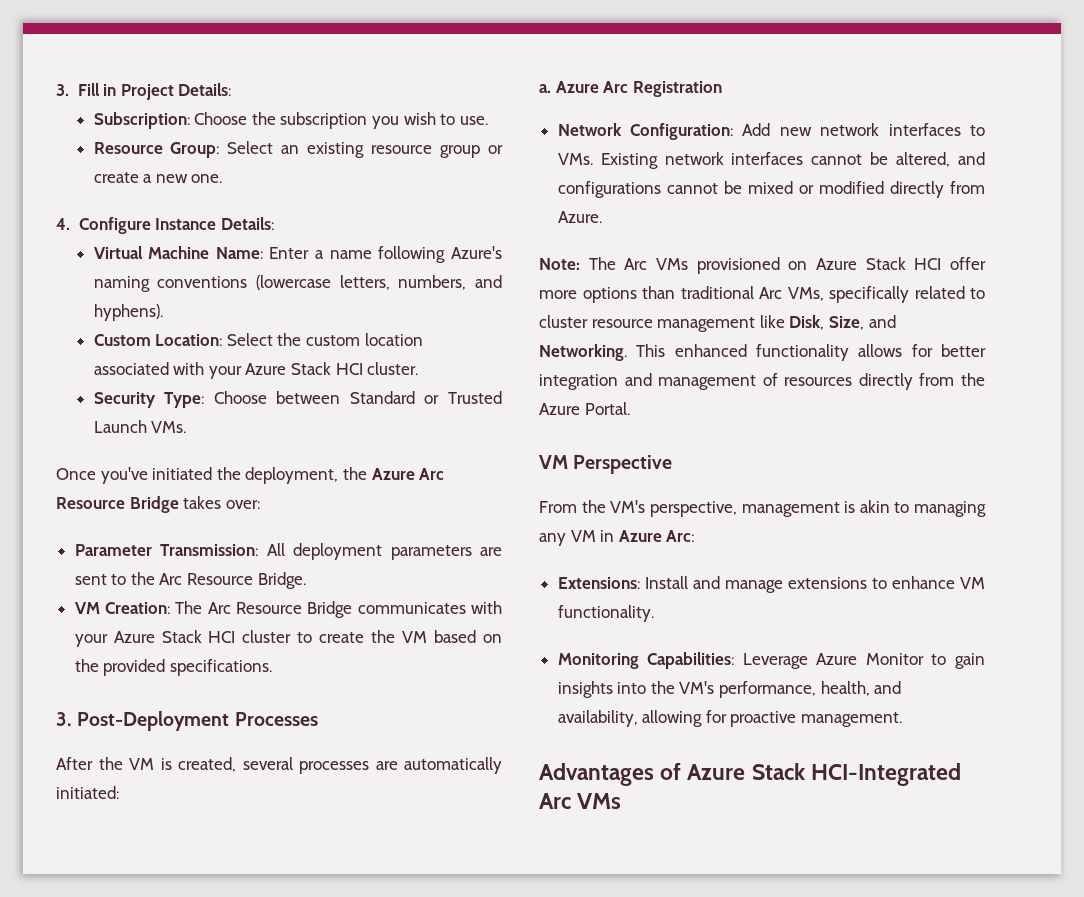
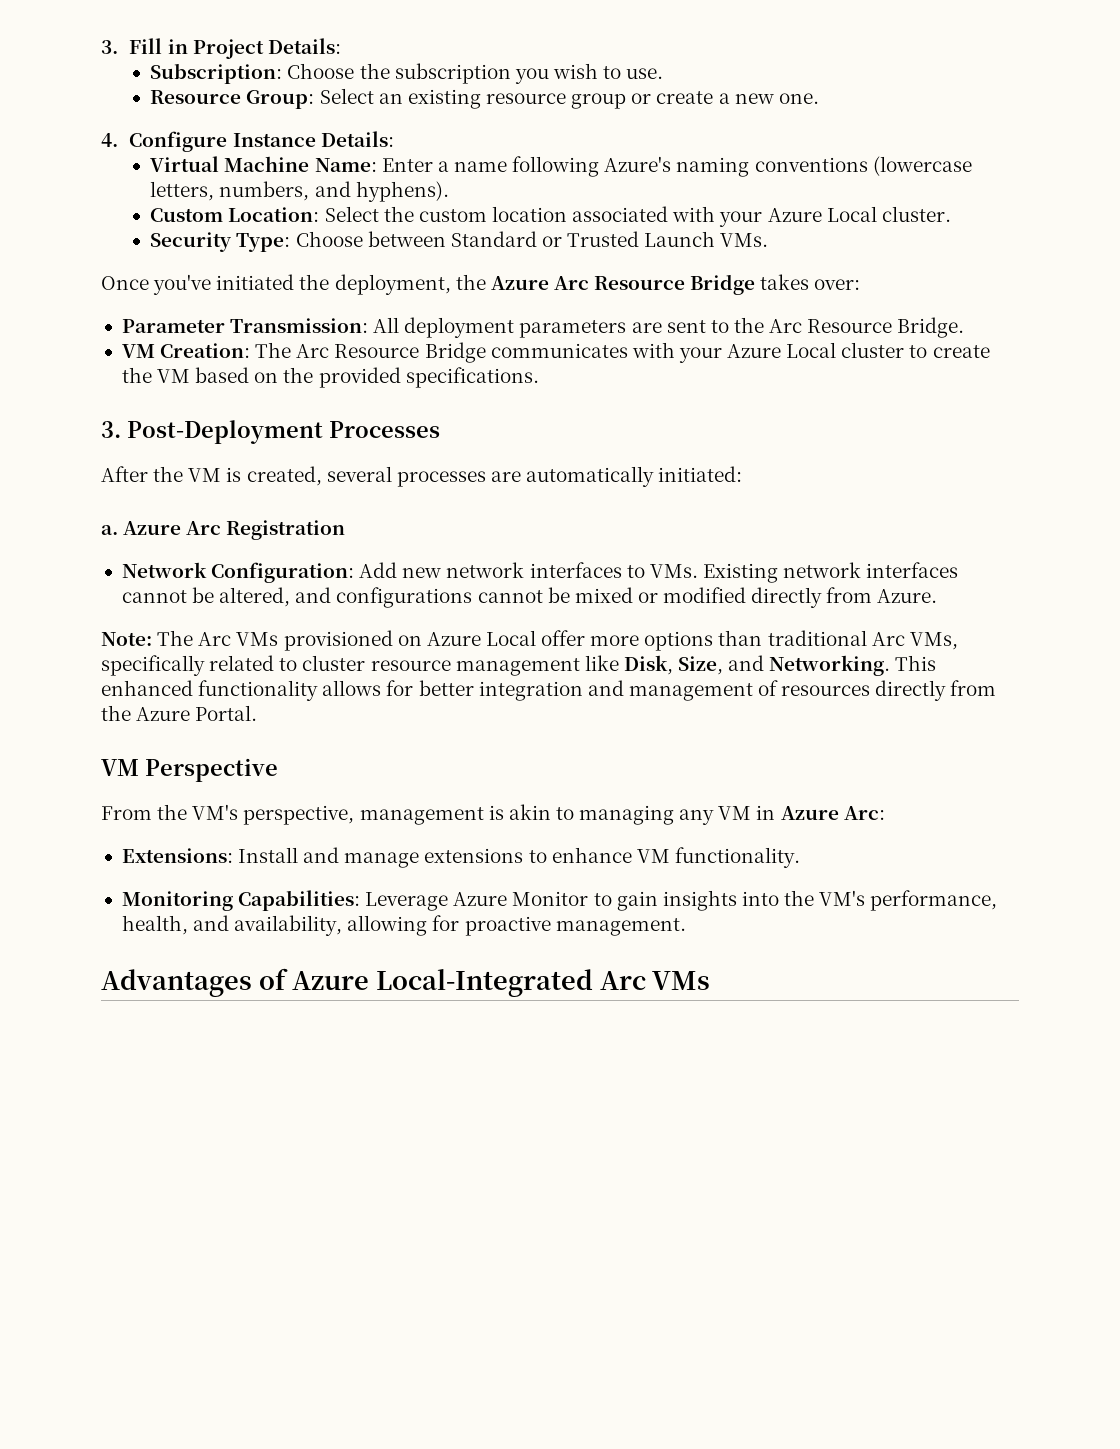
- Custom Location: Select the custom location associated with your Azure Stack HCI cluster.
+ Custom Location: Select the custom location associated with your Azure Local cluster.
- VM Creation: The Arc Resource Bridge communicates with your Azure Stack HCI cluster to create the VM based on the provided specifications.
+ VM Creation: The Arc Resource Bridge communicates with your Azure Local cluster to create the VM based on the provided specifications.
- Note: The Arc VMs provisioned on Azure Stack HCI offer more options than traditional Arc VMs, specifically related to cluster resource management like Disk, Size, and Networking.
+ Note: The Arc VMs provisioned on Azure Local offer more options than traditional Arc VMs, specifically related to cluster resource management like Disk, Size, and Networking.
- Advantages of Azure Stack HCI-Integrated Arc VMs
+ Advantages of Azure Local-Integrated Arc VMs

